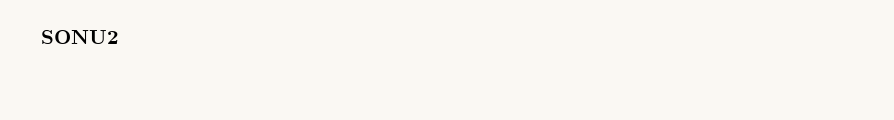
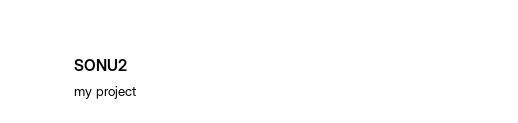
+ my project

